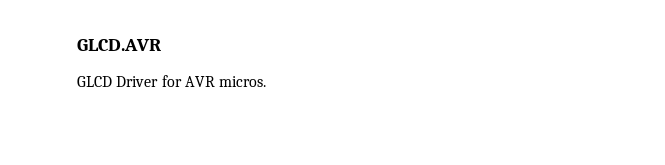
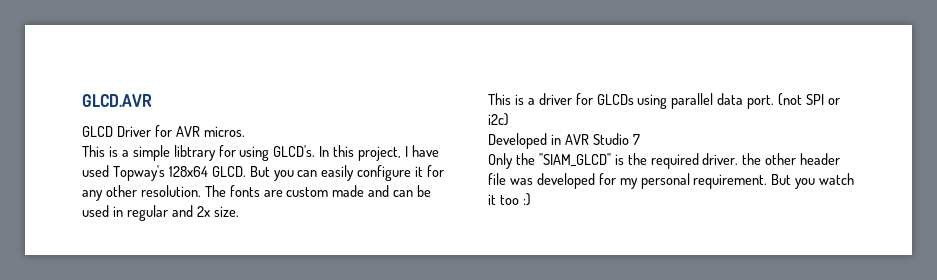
+ This is a simple libtrary for using GLCD's. In this project, I have used Topway's 128x64 GLCD. But you can easily configure it for any other resolution. The fonts are custom made and can be used in regular and 2x size.
+ This is a driver for GLCDs using parallel data port. (not SPI or i2c)
+ Developed in AVR Studio 7
+ Only the "SIAM_GLCD" is the required driver. the other header file was developed for my personal requirement. But you watch it too :)

